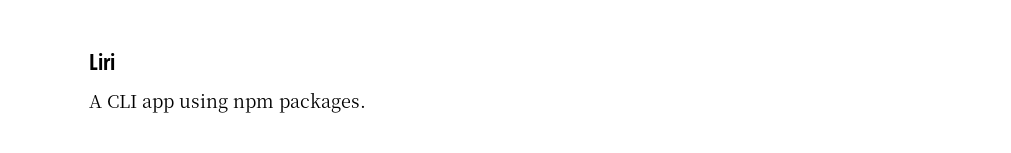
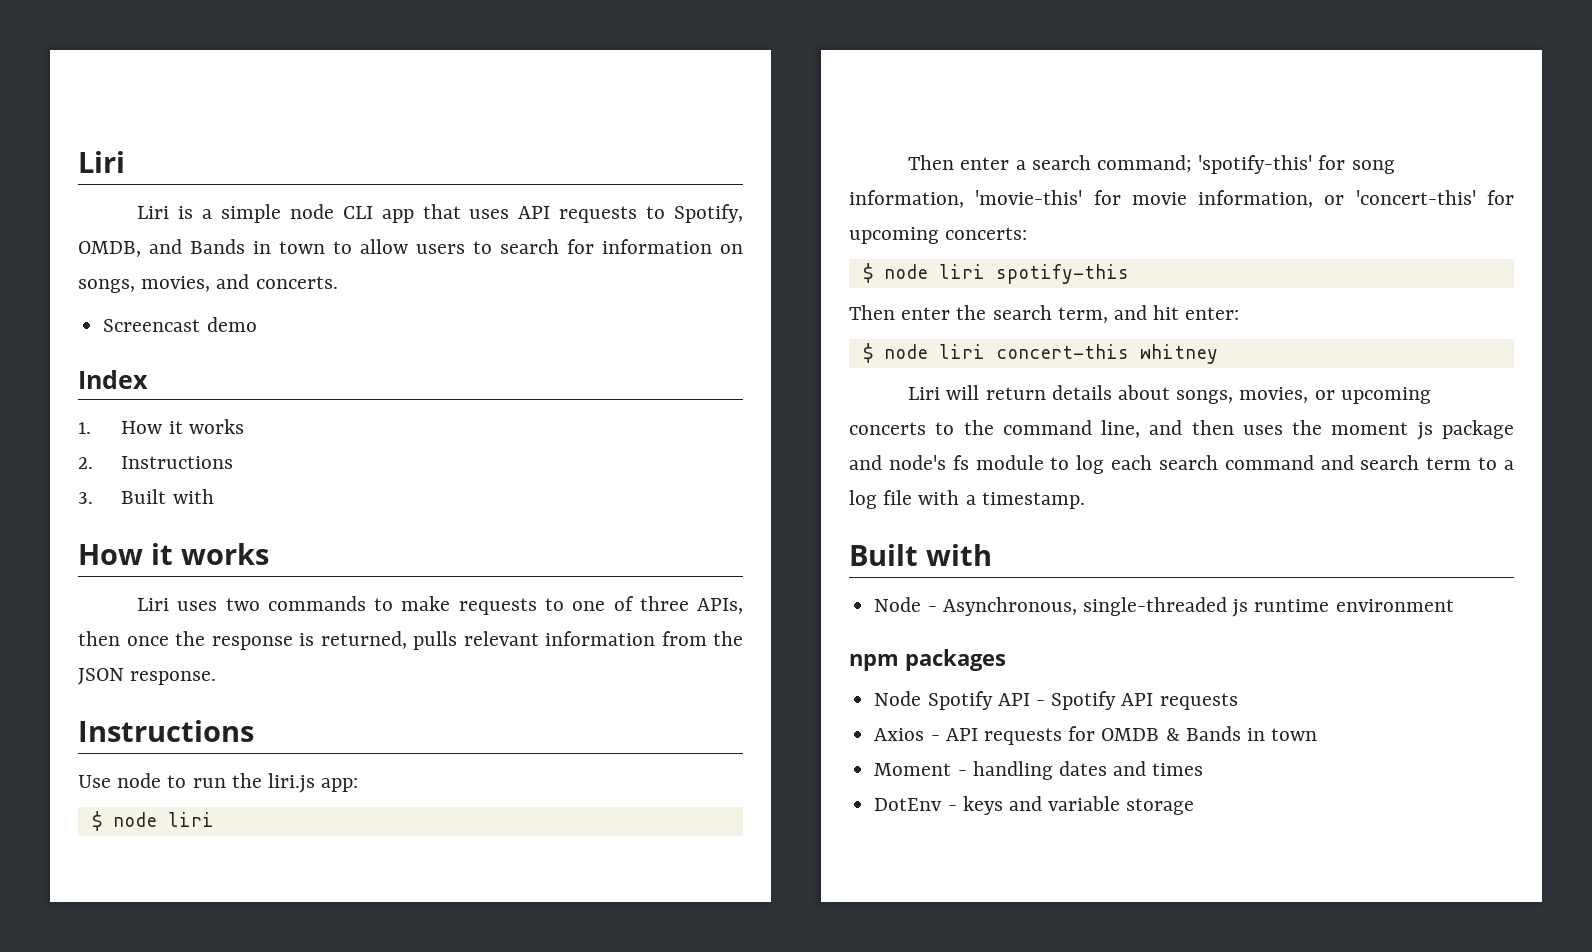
- A CLI app using npm packages.
+ Liri is a simple node CLI app that uses API requests to Spotify, OMDB, and Bands in town to allow users to search for information on songs, movies, and concerts.
+ Screencast demo
+ Index
+ 1. How it works
+ 2. Instructions
+ 3. Built with
+ How it works
+ Liri uses two commands to make requests to one of three APIs, then once the response is returned, pulls relevant information from the JSON response.
+ Instructions
+ Use node to run the liri.js app:
+ $ node liri
+ Then enter a search command; 'spotify-this' for song information, 'movie-this' for movie information, or 'concert-this' for upcoming concerts:
+ $ node liri spotify-this
+ Then enter the search term, and hit enter:
+ $ node liri concert-this whitney
+ Liri will return details about songs, movies, or upcoming concerts to the command line, and then uses the moment js package and node's fs module to log each search command and search term to a log file with a timestamp.
+ Built with
+ Node - Asynchronous, single-threaded js runtime environment
+ npm packages
+ Node Spotify API - Spotify API requests
+ Axios - API requests for OMDB & Bands in town
+ Moment - handling dates and times
+ DotEnv - keys and variable storage

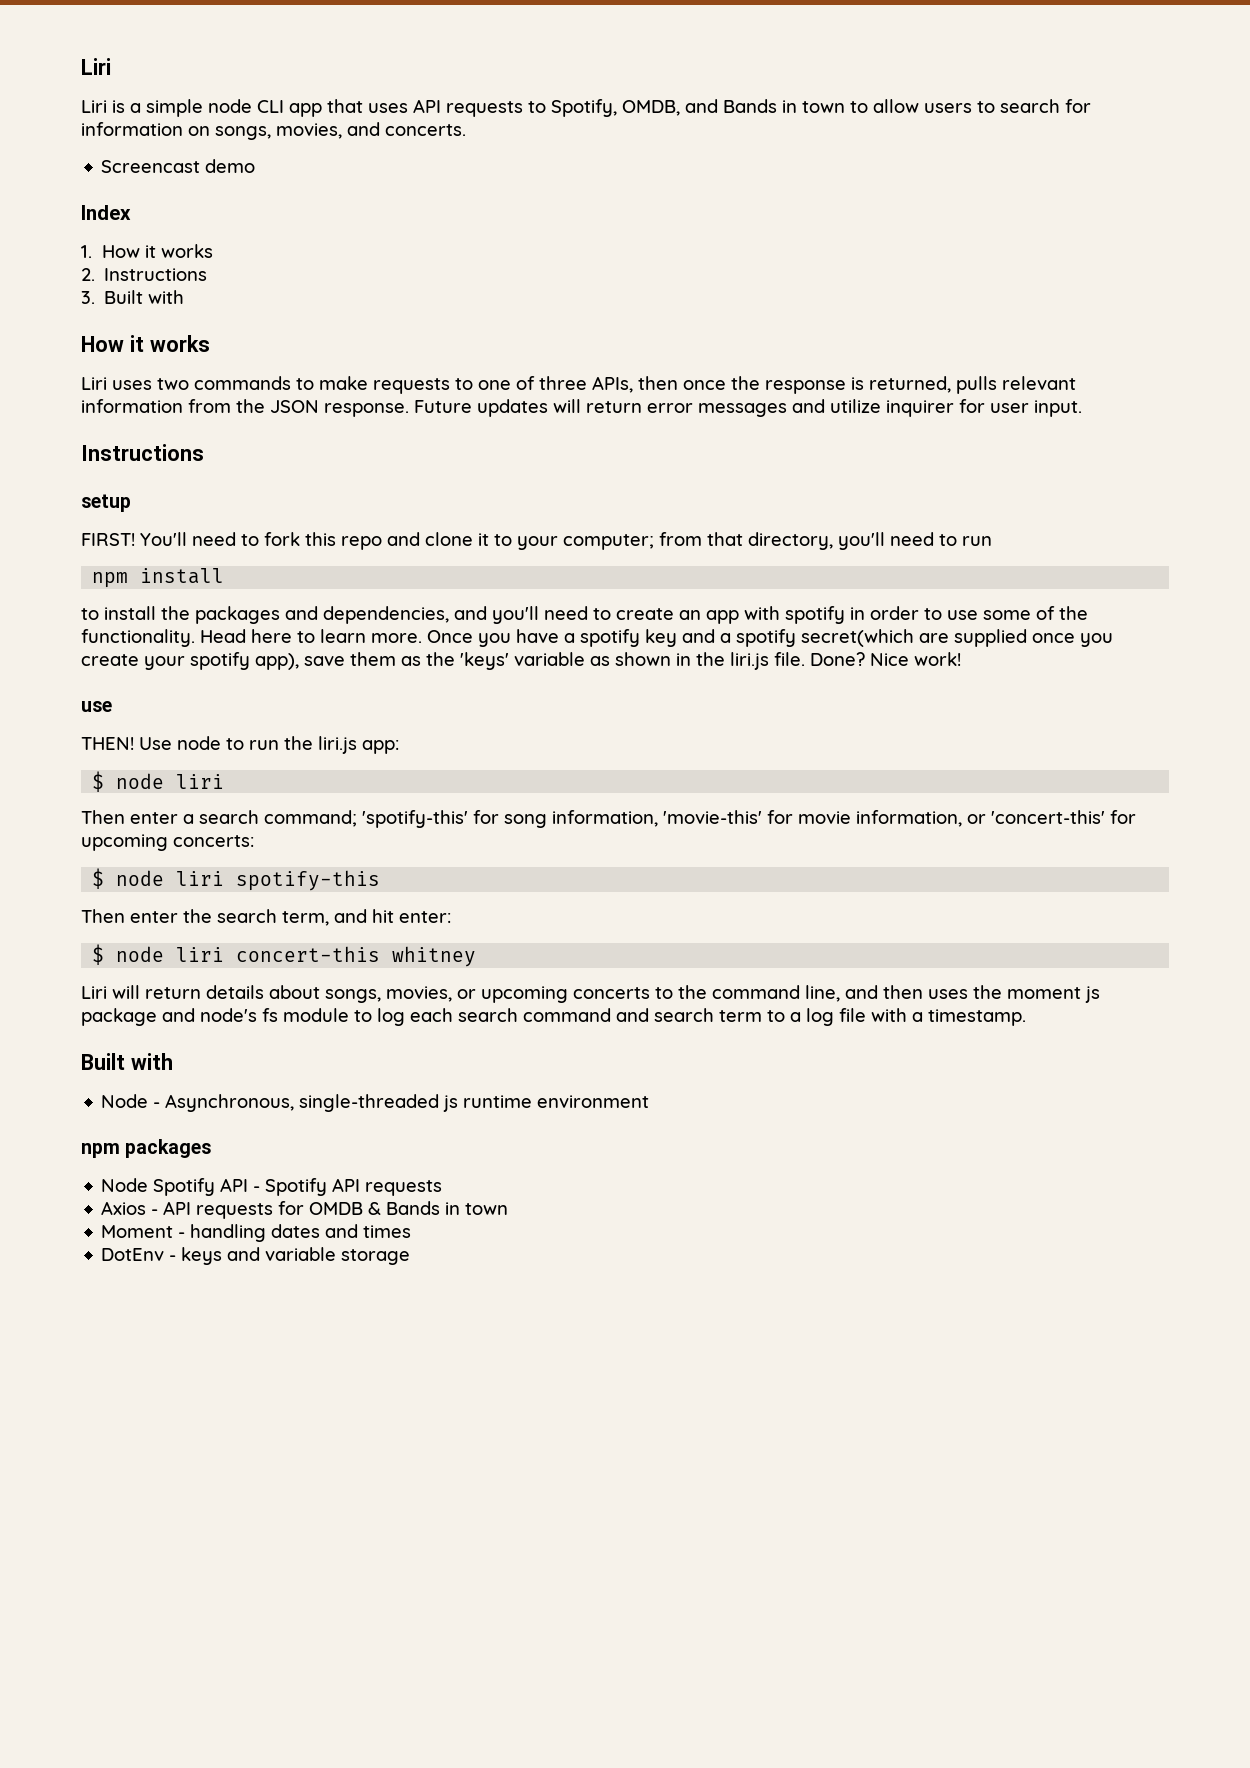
- Liri uses two commands to make requests to one of three APIs, then once the response is returned, pulls relevant information from the JSON response.
+ Liri uses two commands to make requests to one of three APIs, then once the response is returned, pulls relevant information from the JSON response. Future updates will return error messages and utilize inquirer for user input.
  Instructions
- Use node to run the liri.js app:
+ setup
+ FIRST! You'll need to fork this repo and clone it to your computer; from that directory, you'll need to run
+ npm install
+ to install the packages and dependencies, and you'll need to create an app with spotify in order to use some of the functionality. Head here to learn more. Once you have a spotify key and a spotify secret(which are supplied once you create your spotify app), save them as the 'keys' variable as shown in the liri.js file. Done? Nice work!
+ use
+ THEN! Use node to run the liri.js app:

